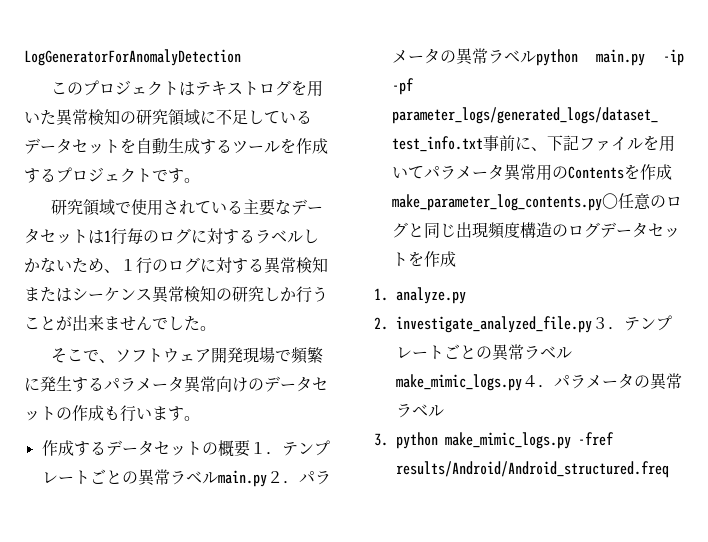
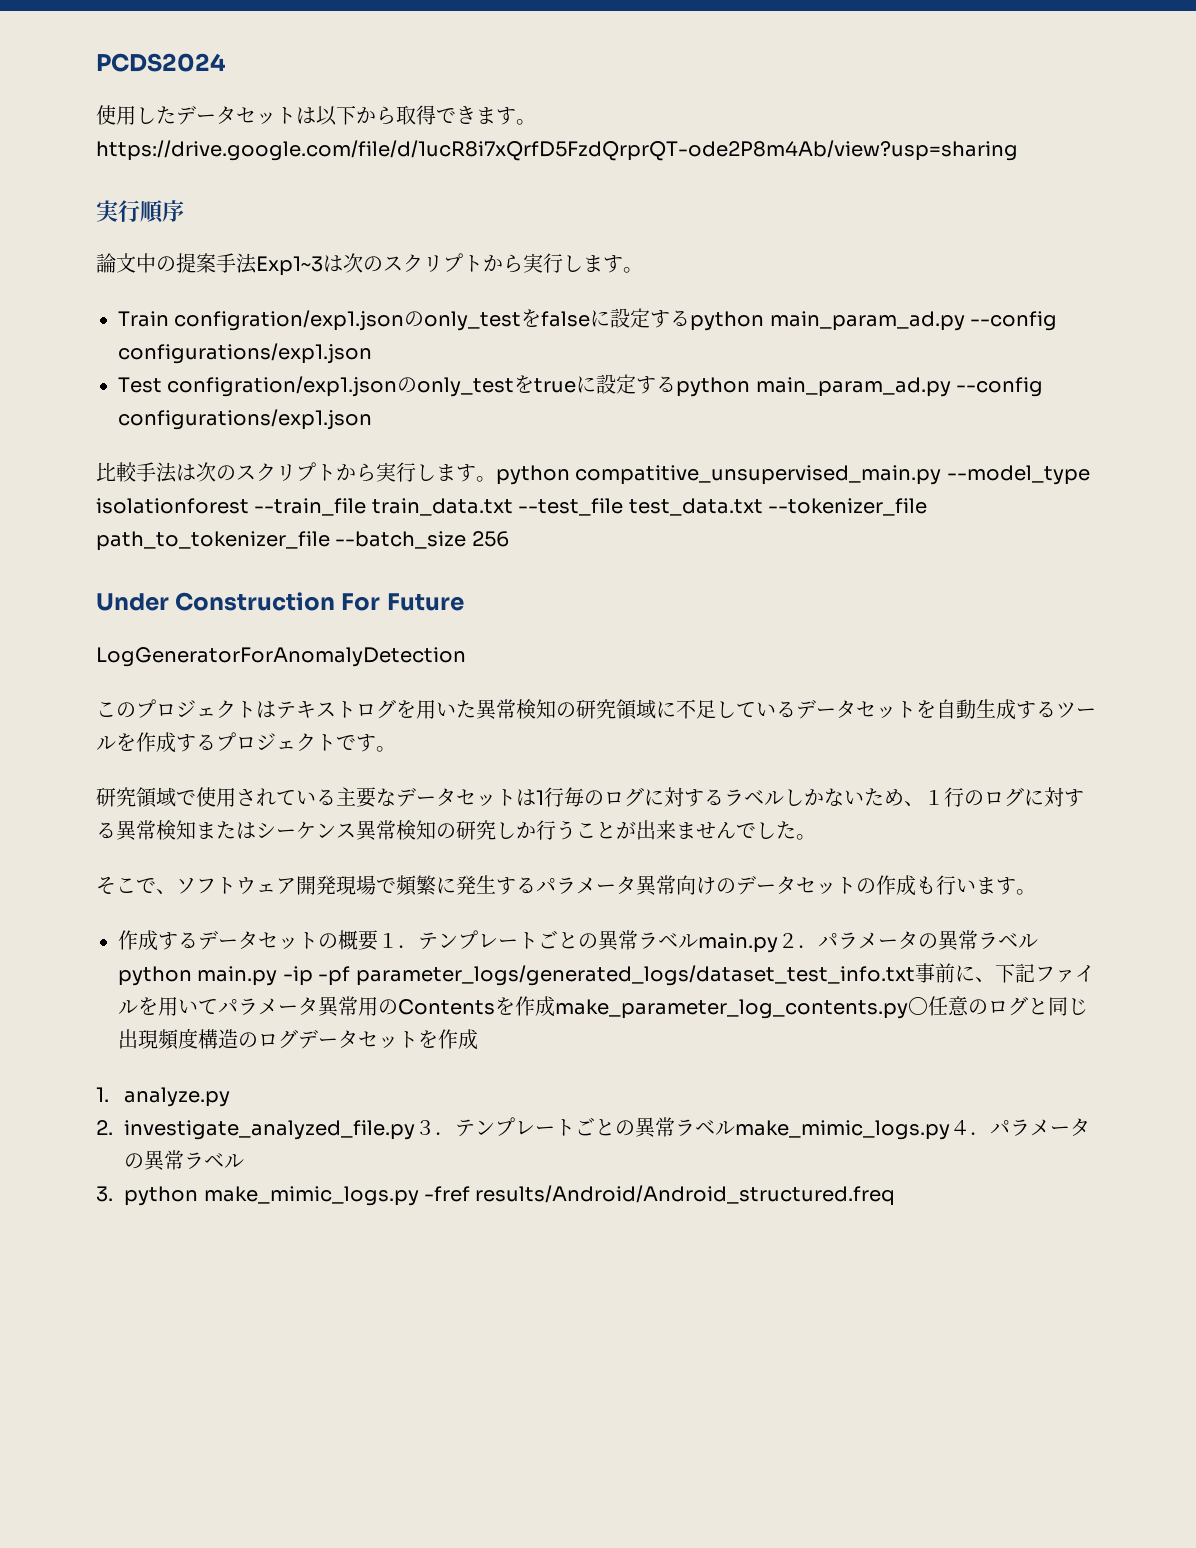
+ PCDS2024
+ 使用したデータセットは以下から取得できます。https://drive.google.com/file/d/1ucR8i7xQrfD5FzdQrprQT-ode2P8m4Ab/view?usp=sharing
+ 実行順序
+ 論文中の提案手法Exp1~3は次のスクリプトから実行します。
+ Train configration/exp1.jsonのonly_testをfalseに設定するpython main_param_ad.py --config configurations/exp1.json
+ Test configration/exp1.jsonのonly_testをtrueに設定するpython main_param_ad.py --config configurations/exp1.json
+ 比較手法は次のスクリプトから実行します。python compatitive_unsupervised_main.py --model_type isolationforest --train_file train_data.txt --test_file test_data.txt --tokenizer_file path_to_tokenizer_file --batch_size 256
+ Under Construction For Future

